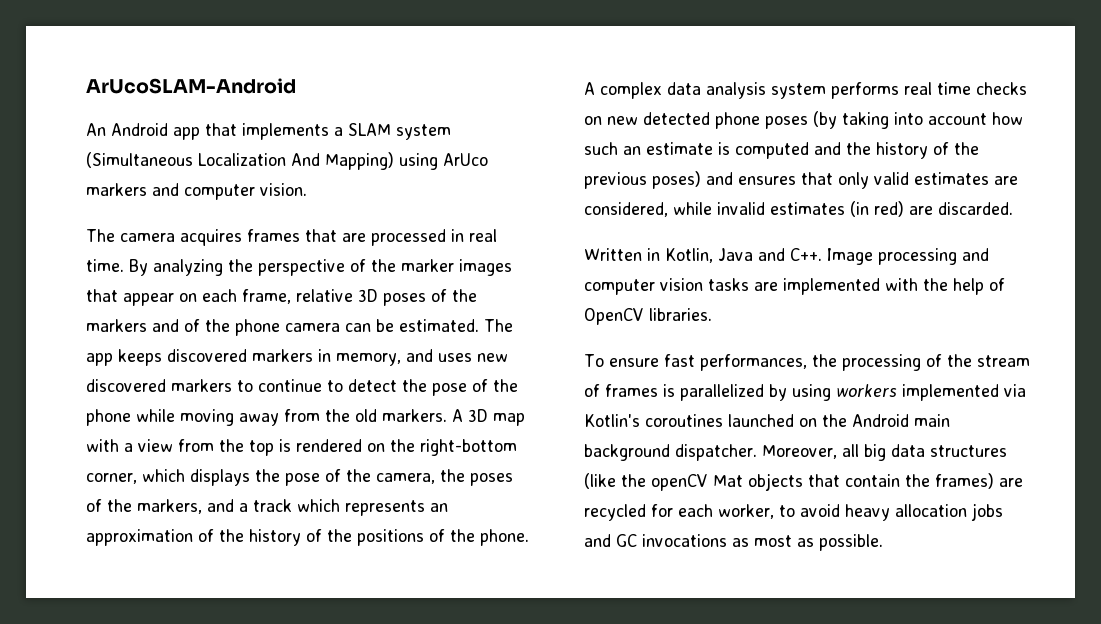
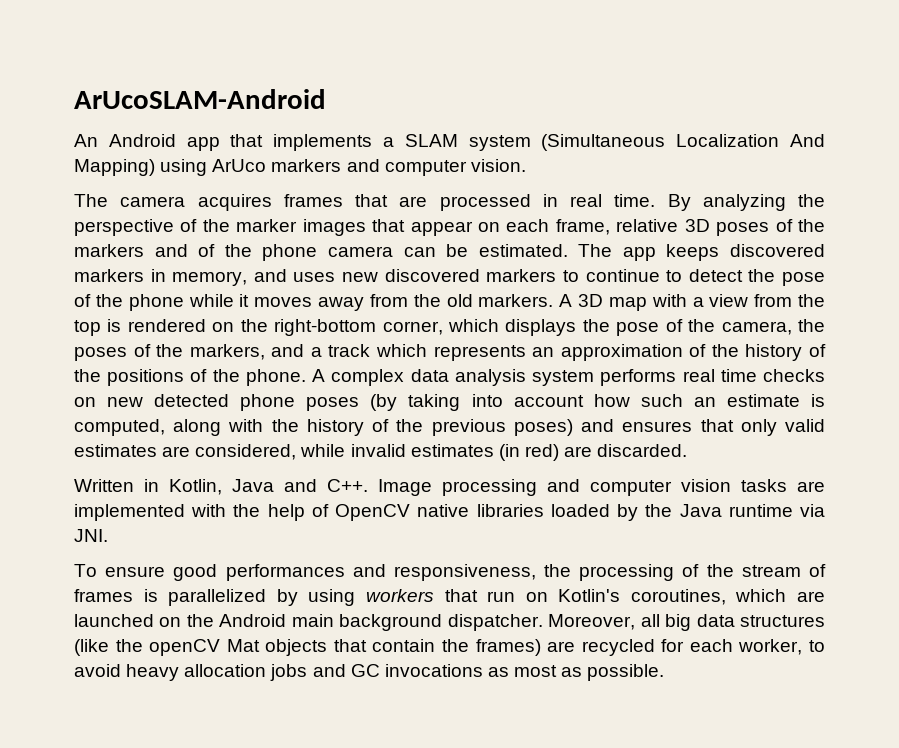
- The app keeps discovered markers in memory, and uses new discovered markers to continue to detect the pose of the phone while moving away from the old markers.
+ The app keeps discovered markers in memory, and uses new discovered markers to continue to detect the pose of the phone while it moves away from the old markers.
- A complex data analysis system performs real time checks on new detected phone poses (by taking into account how such an estimate is computed and the history of the previous poses) and ensures that only valid estimates are considered, while invalid estimates (in red) are discarded.
+ A complex data analysis system performs real time checks on new detected phone poses (by taking into account how such an estimate is computed, along with the history of the previous poses) and ensures that only valid estimates are considered, while invalid estimates (in red) are discarded.
- Written in Kotlin, Java and C++. Image processing and computer vision tasks are implemented with the help of OpenCV libraries.
- To ensure fast performances, the processing of the stream of frames is parallelized by using workers implemented via Kotlin's coroutines launched on the Android main background dispatcher.
+ Written in Kotlin, Java and C++. Image processing and computer vision tasks are implemented with the help of OpenCV native libraries loaded by the Java runtime via JNI.
+ To ensure good performances and responsiveness, the processing of the stream of frames is parallelized by using workers that run on Kotlin's coroutines, which are launched on the Android main background dispatcher.

